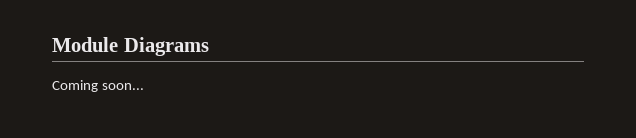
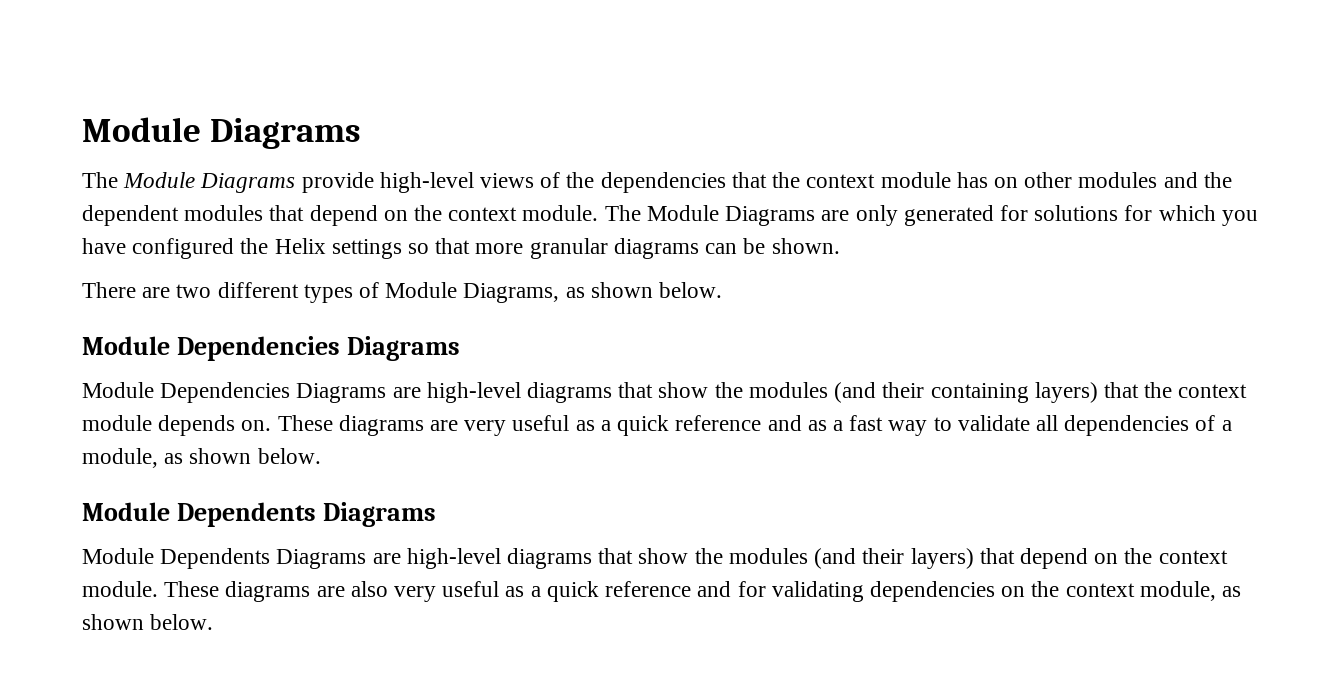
- Coming soon...
+ The Module Diagrams provide high-level views of the dependencies that the context module has on other modules and the dependent modules that depend on the context module. The Module Diagrams are only generated for solutions for which you have configured the Helix settings so that more granular diagrams can be shown.
+ There are two different types of Module Diagrams, as shown below.
+ Module Dependencies Diagrams
+ Module Dependencies Diagrams are high-level diagrams that show the modules (and their containing layers) that the context module depends on. These diagrams are very useful as a quick reference and as a fast way to validate all dependencies of a module, as shown below.
+ Module Dependents Diagrams
+ Module Dependents Diagrams are high-level diagrams that show the modules (and their layers) that depend on the context module. These diagrams are also very useful as a quick reference and for validating dependencies on the context module, as shown below.

